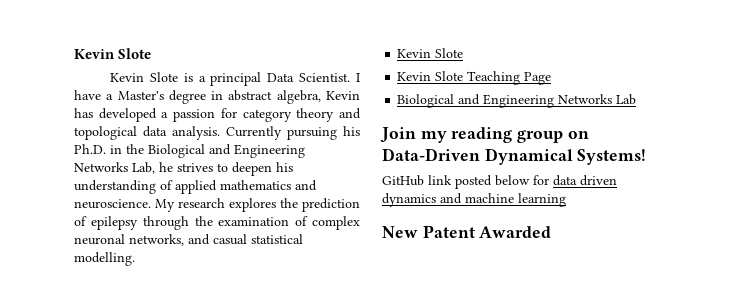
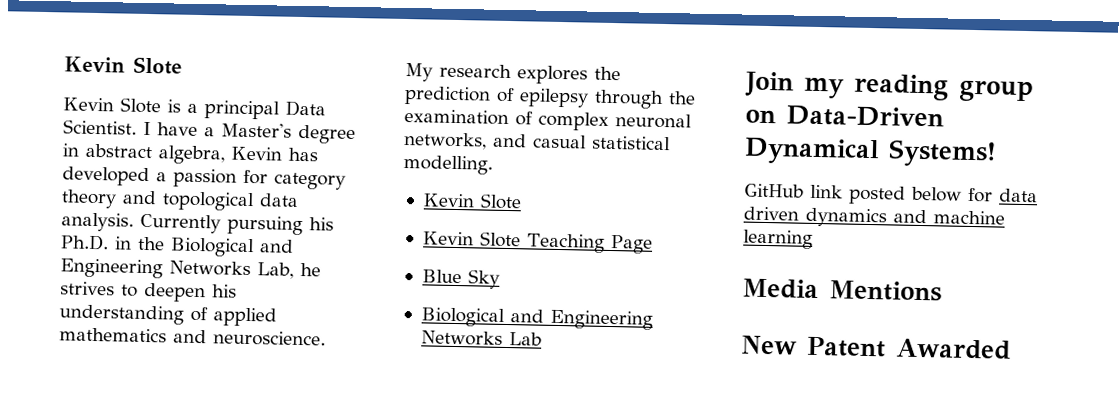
+ Blue Sky
+ Media Mentions

